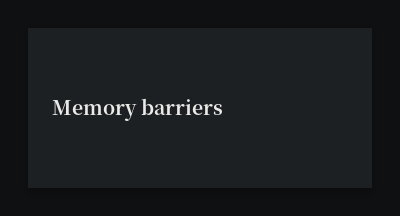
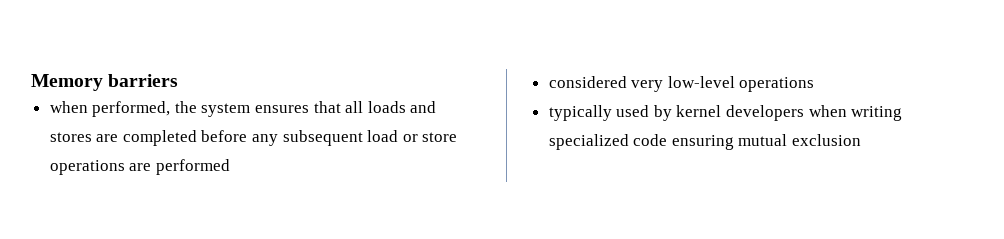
+ when performed, the system ensures that all loads and stores are completed before any subsequent load or store operations are performed
+ considered very low-level operations
+ typically used by kernel developers when writing specialized code ensuring mutual exclusion

